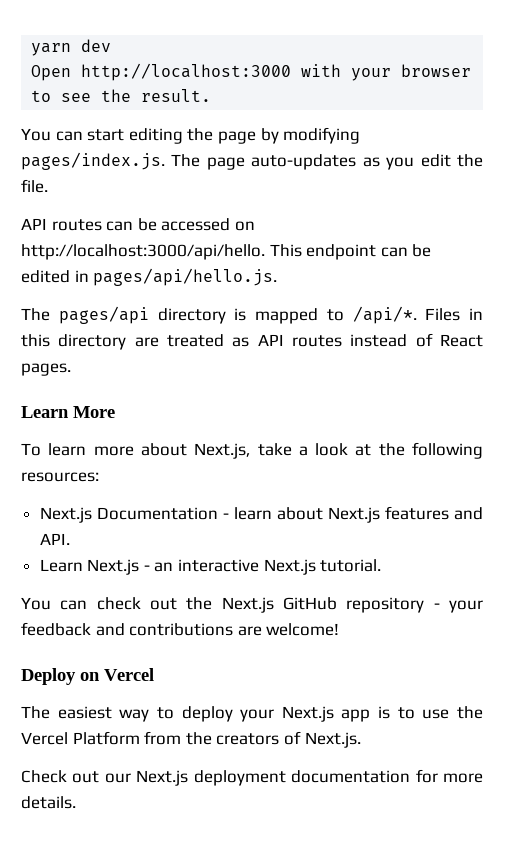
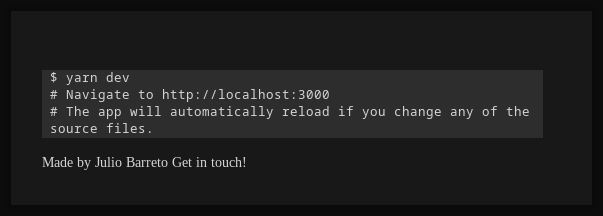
- yarn dev
+ $ yarn dev
- Open http://localhost:3000 with your browser to see the result.
- You can start editing the page by modifying pages/index.js. The page auto-updates as you edit the file.
- API routes can be accessed on http://localhost:3000/api/hello. This endpoint can be edited in pages/api/hello.js.
- The pages/api directory is mapped to /api/*. Files in this directory are treated as API routes instead of React pages.
- Learn More
- To learn more about Next.js, take a look at the following resources:
- Next.js Documentation - learn about Next.js features and API.
- Learn Next.js - an interactive Next.js tutorial.
- You can check out the Next.js GitHub repository - your feedback and contributions are welcome!
- Deploy on Vercel
- The easiest way to deploy your Next.js app is to use the Vercel Platform from the creators of Next.js.
- Check out our Next.js deployment documentation for more details.
+ # Navigate to http://localhost:3000
+ # The app will automatically reload if you change any of the source files.
+ Made by Julio Barreto Get in touch!

